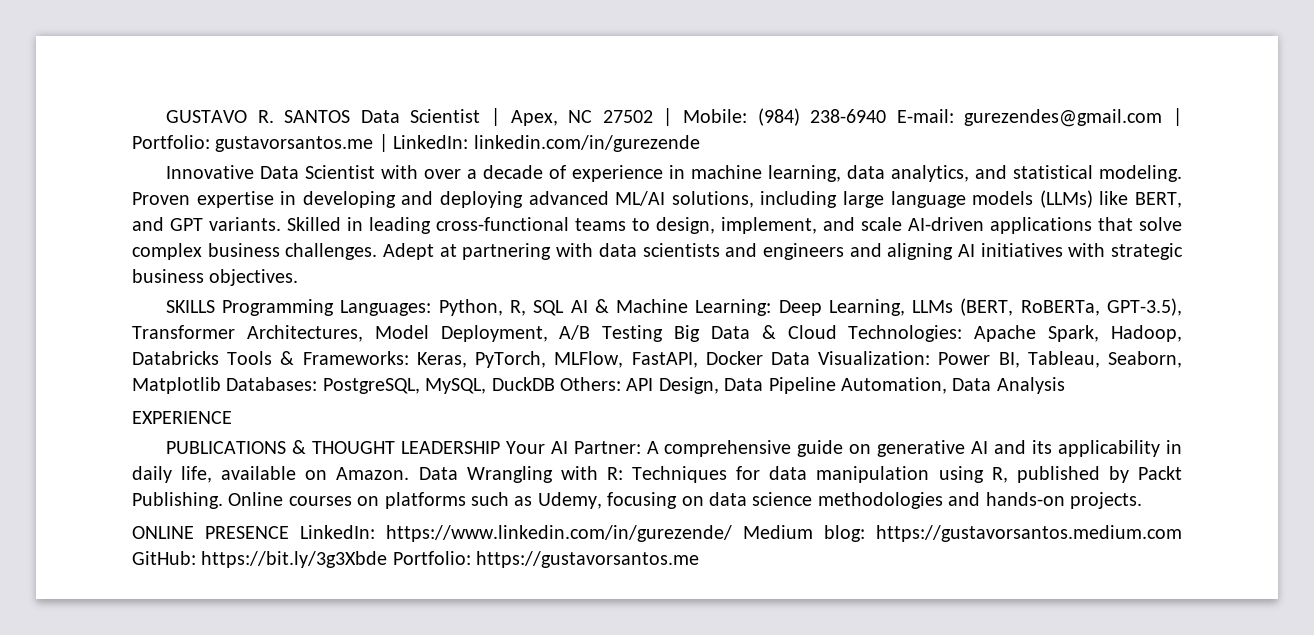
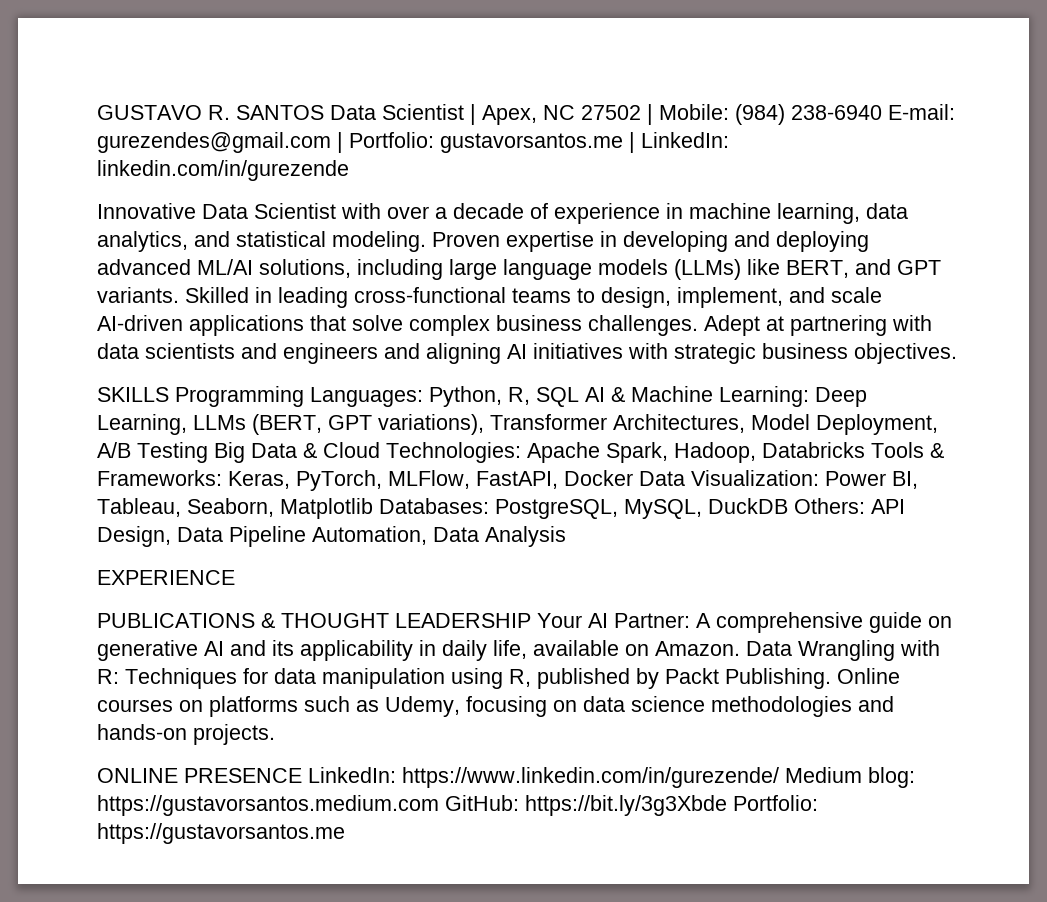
- SKILLS Programming Languages: Python, R, SQL AI & Machine Learning: Deep Learning, LLMs (BERT, RoBERTa, GPT-3.5), Transformer Architectures, Model Deployment, A/B Testing Big Data & Cloud Technologies: Apache Spark, Hadoop, Databricks Tools & Frameworks: Keras, PyTorch, MLFlow, FastAPI, Docker Data Visualization: Power BI, Tableau, Seaborn, Matplotlib Databases: PostgreSQL, MySQL, DuckDB Others: API Design, Data Pipeline Automation, Data Analysis
+ SKILLS Programming Languages: Python, R, SQL AI & Machine Learning: Deep Learning, LLMs (BERT, GPT variations), Transformer Architectures, Model Deployment, A/B Testing Big Data & Cloud Technologies: Apache Spark, Hadoop, Databricks Tools & Frameworks: Keras, PyTorch, MLFlow, FastAPI, Docker Data Visualization: Power BI, Tableau, Seaborn, Matplotlib Databases: PostgreSQL, MySQL, DuckDB Others: API Design, Data Pipeline Automation, Data Analysis

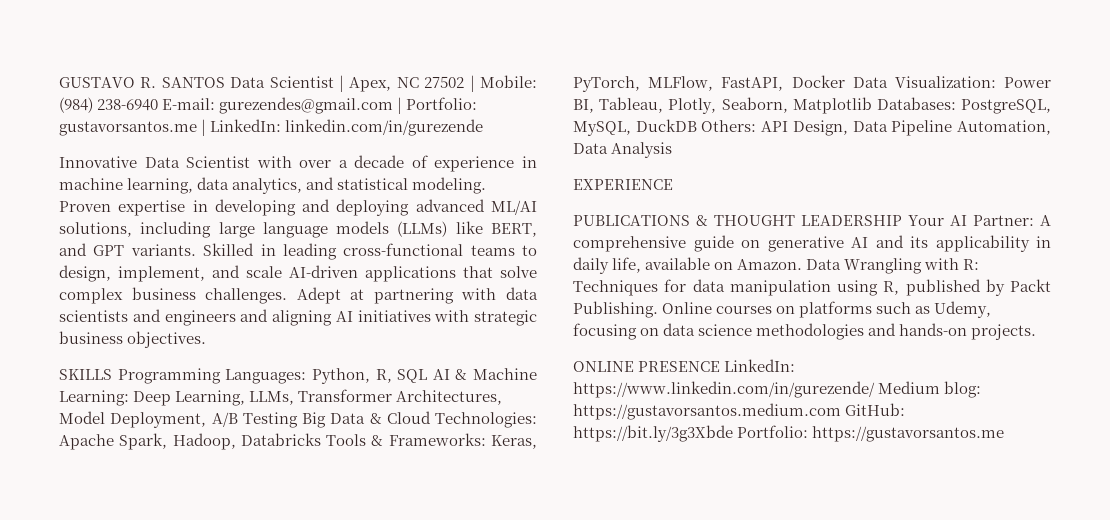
- SKILLS Programming Languages: Python, R, SQL AI & Machine Learning: Deep Learning, LLMs (BERT, GPT variations), Transformer Architectures, Model Deployment, A/B Testing Big Data & Cloud Technologies: Apache Spark, Hadoop, Databricks Tools & Frameworks: Keras, PyTorch, MLFlow, FastAPI, Docker Data Visualization: Power BI, Tableau, Seaborn, Matplotlib Databases: PostgreSQL, MySQL, DuckDB Others: API Design, Data Pipeline Automation, Data Analysis
+ SKILLS Programming Languages: Python, R, SQL AI & Machine Learning: Deep Learning, LLMs, Transformer Architectures, Model Deployment, A/B Testing Big Data & Cloud Technologies: Apache Spark, Hadoop, Databricks Tools & Frameworks: Keras, PyTorch, MLFlow, FastAPI, Docker Data Visualization: Power BI, Tableau, Plotly, Seaborn, Matplotlib Databases: PostgreSQL, MySQL, DuckDB Others: API Design, Data Pipeline Automation, Data Analysis

